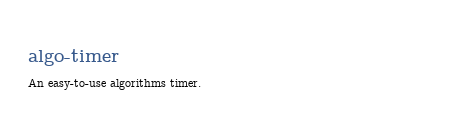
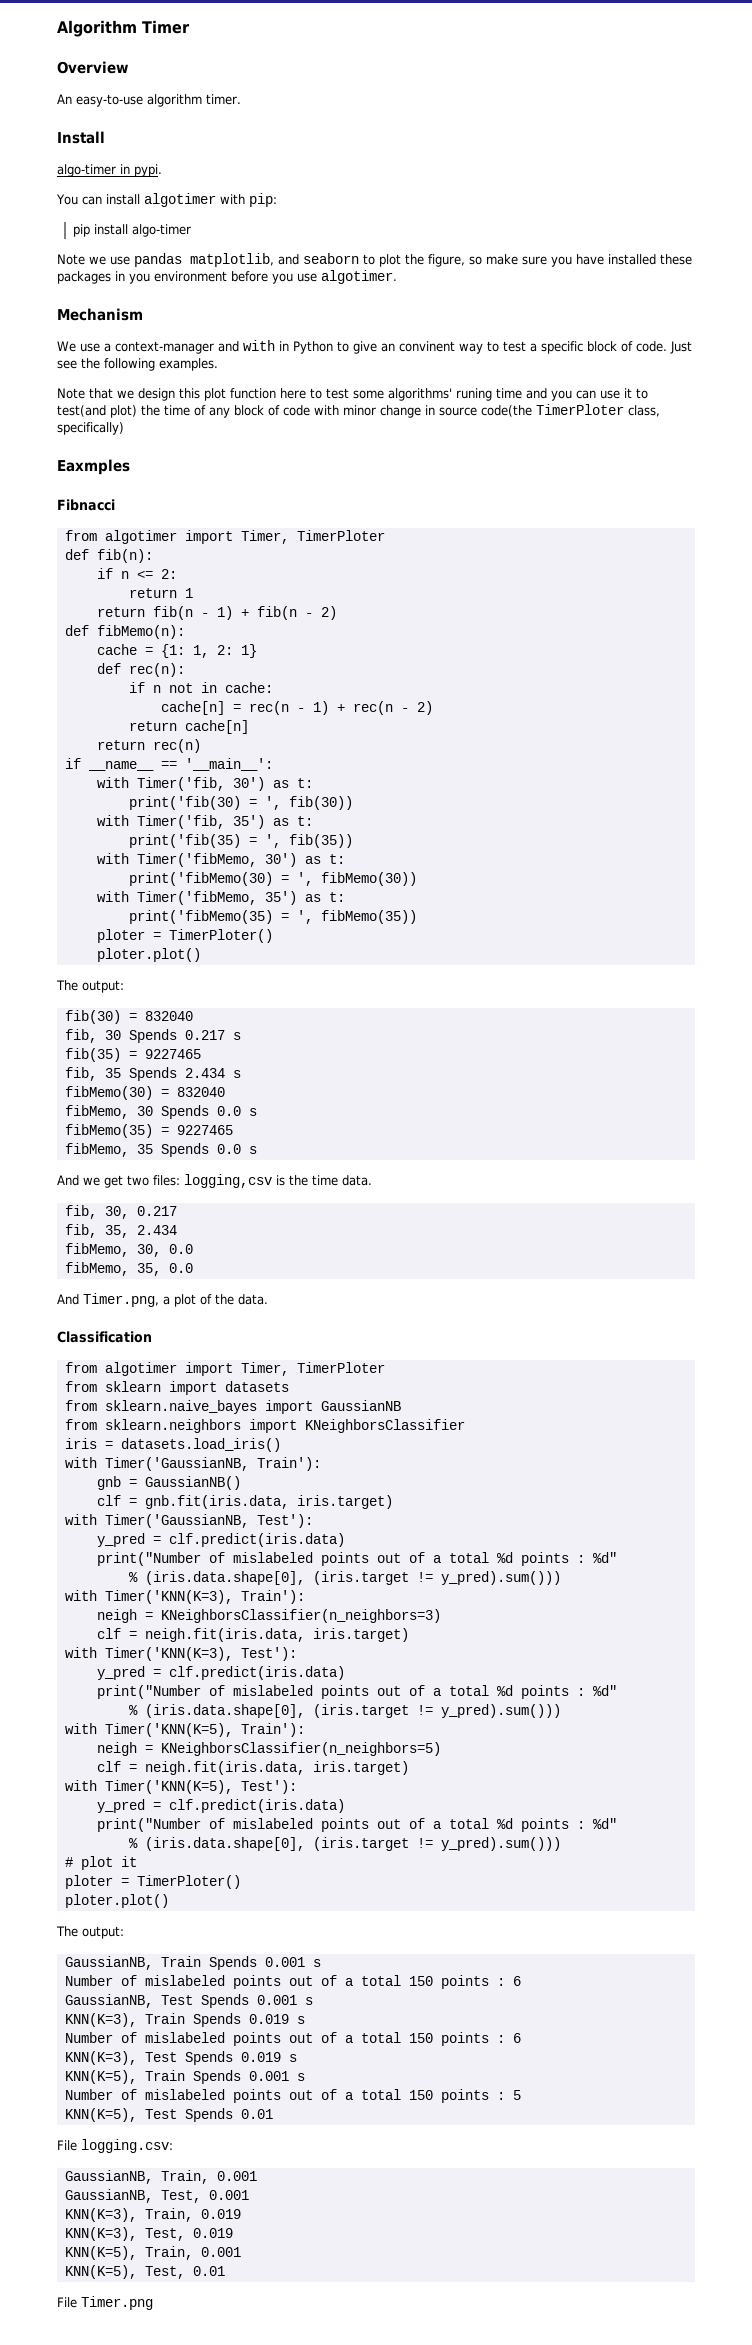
- algo-timer
+ Algorithm Timer
+ Overview
- An easy-to-use algorithms timer.
+ An easy-to-use algorithm timer.
+ Install
+ algo-timer in pypi.
+ You can install algotimer with pip:
+ pip install algo-timer
+ Note we use pandas matplotlib, and seaborn to plot the figure, so make sure you have installed these packages in you environment before you use algotimer.
+ Mechanism
+ We use a context-manager and with in Python to give an convinent way to test a specific block of code. Just see the following examples.
+ Note that we design this plot function here to test some algorithms' runing time and you can use it to test(and plot) the time of any block of code with minor change in source code(the TimerPloter class, specifically)
+ Eaxmples
+ Fibnacci
+ from algotimer import Timer, TimerPloter
+ def fib(n):
+ if n <= 2:
+ return 1
+ return fib(n - 1) + fib(n - 2)
+ def fibMemo(n):
+ cache = {1: 1, 2: 1}
+ def rec(n):
+ if n not in cache:
+ cache[n] = rec(n - 1) + rec(n - 2)
+ return cache[n]
+ return rec(n)
+ if __name__ == '__main__':
+ with Timer('fib, 30') as t:
+ print('fib(30) = ', fib(30))
+ with Timer('fib, 35') as t:
+ print('fib(35) = ', fib(35))
+ with Timer('fibMemo, 30') as t:
+ print('fibMemo(30) = ', fibMemo(30))
+ with Timer('fibMemo, 35') as t:
+ print('fibMemo(35) = ', fibMemo(35))
+ ploter = TimerPloter()
+ ploter.plot()
+ The output:
+ fib(30) = 832040
+ fib, 30 Spends 0.217 s
+ fib(35) = 9227465
+ fib, 35 Spends 2.434 s
+ fibMemo(30) = 832040
+ fibMemo, 30 Spends 0.0 s
+ fibMemo(35) = 9227465
+ fibMemo, 35 Spends 0.0 s
+ And we get two files: logging,csv is the time data.
+ fib, 30, 0.217
+ fib, 35, 2.434
+ fibMemo, 30, 0.0
+ fibMemo, 35, 0.0
+ And Timer.png, a plot of the data.
+ Classification
+ from algotimer import Timer, TimerPloter
+ from sklearn import datasets
+ from sklearn.naive_bayes import GaussianNB
+ from sklearn.neighbors import KNeighborsClassifier
+ iris = datasets.load_iris()
+ with Timer('GaussianNB, Train'):
+ gnb = GaussianNB()
+ clf = gnb.fit(iris.data, iris.target)
+ with Timer('GaussianNB, Test'):
+ y_pred = clf.predict(iris.data)
+ print("Number of mislabeled points out of a total %d points : %d"
+ % (iris.data.shape[0], (iris.target != y_pred).sum()))
+ with Timer('KNN(K=3), Train'):
+ neigh = KNeighborsClassifier(n_neighbors=3)
+ clf = neigh.fit(iris.data, iris.target)
+ with Timer('KNN(K=3), Test'):
+ y_pred = clf.predict(iris.data)
+ print("Number of mislabeled points out of a total %d points : %d"
+ % (iris.data.shape[0], (iris.target != y_pred).sum()))
+ with Timer('KNN(K=5), Train'):
+ neigh = KNeighborsClassifier(n_neighbors=5)
+ clf = neigh.fit(iris.data, iris.target)
+ with Timer('KNN(K=5), Test'):
+ y_pred = clf.predict(iris.data)
+ print("Number of mislabeled points out of a total %d points : %d"
+ % (iris.data.shape[0], (iris.target != y_pred).sum()))
+ # plot it
+ ploter = TimerPloter()
+ ploter.plot()
+ The output:
+ GaussianNB, Train Spends 0.001 s
+ Number of mislabeled points out of a total 150 points : 6
+ GaussianNB, Test Spends 0.001 s
+ KNN(K=3), Train Spends 0.019 s
+ Number of mislabeled points out of a total 150 points : 6
+ KNN(K=3), Test Spends 0.019 s
+ KNN(K=5), Train Spends 0.001 s
+ Number of mislabeled points out of a total 150 points : 5
+ KNN(K=5), Test Spends 0.01
+ File logging.csv:
+ GaussianNB, Train, 0.001
+ GaussianNB, Test, 0.001
+ KNN(K=3), Train, 0.019
+ KNN(K=3), Test, 0.019
+ KNN(K=5), Train, 0.001
+ KNN(K=5), Test, 0.01
+ File Timer.png

